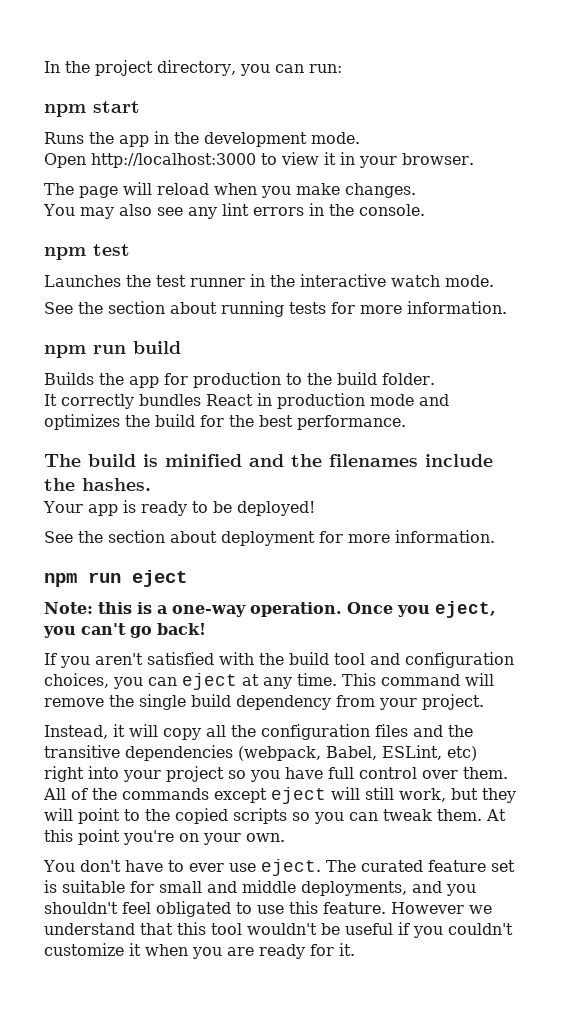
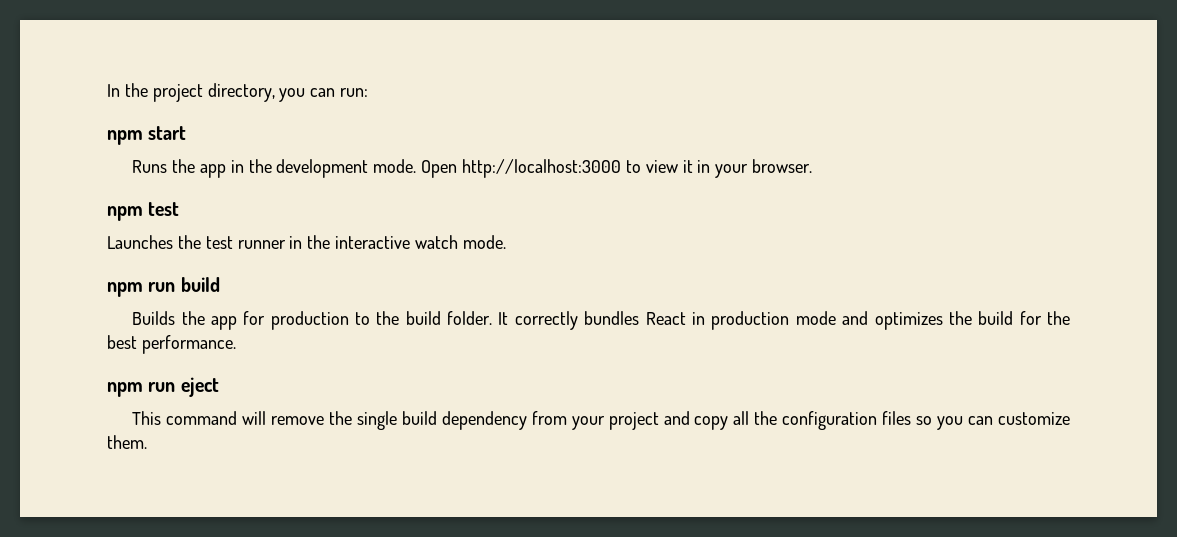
- Runs the app in the development mode.
- Open http://localhost:3000 to view it in your browser.
+ Runs the app in the development mode. Open http://localhost:3000 to view it in your browser.
- The page will reload when you make changes.
- You may also see any lint errors in the console.
- See the section about running tests for more information.
- Builds the app for production to the build folder.
- It correctly bundles React in production mode and optimizes the build for the best performance.
+ Builds the app for production to the build folder. It correctly bundles React in production mode and optimizes the build for the best performance.
- The build is minified and the filenames include the hashes.
- Your app is ready to be deployed!
- See the section about deployment for more information.
  npm run eject
- Note: this is a one-way operation. Once you eject, you can't go back!
- If you aren't satisfied with the build tool and configuration choices, you can eject at any time. This command will remove the single build dependency from your project.
- Instead, it will copy all the configuration files and the transitive dependencies (webpack, Babel, ESLint, etc) right into your project so you have full control over them. All of the commands except eject will still work, but they will point to the copied scripts so you can tweak them. At this point you're on your own.
- You don't have to ever use eject. The curated feature set is suitable for small and middle deployments, and you shouldn't feel obligated to use this feature. However we understand that this tool wouldn't be useful if you couldn't customize it when you are ready for it.
+ This command will remove the single build dependency from your project and copy all the configuration files so you can customize them.

